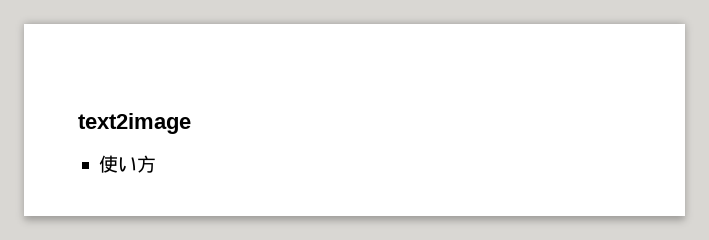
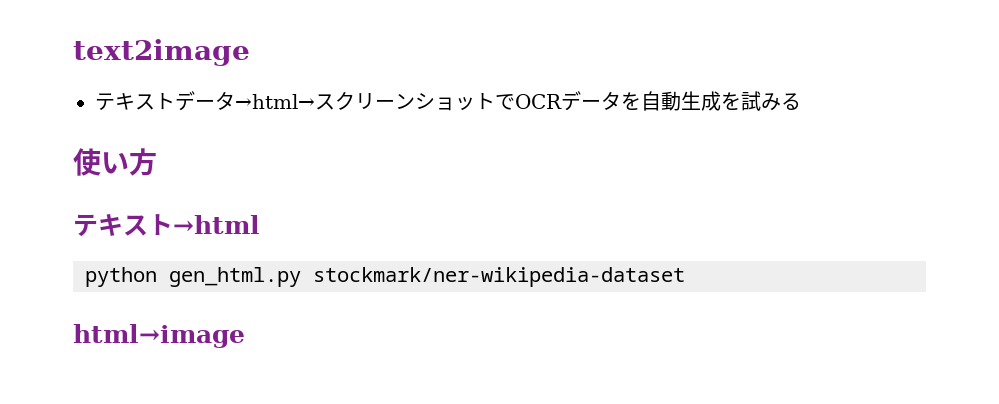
+ テキストデータ→html→スクリーンショットでOCRデータを自動生成を試みる
  使い方
+ テキスト→html
+ python gen_html.py stockmark/ner-wikipedia-dataset
+ html→image

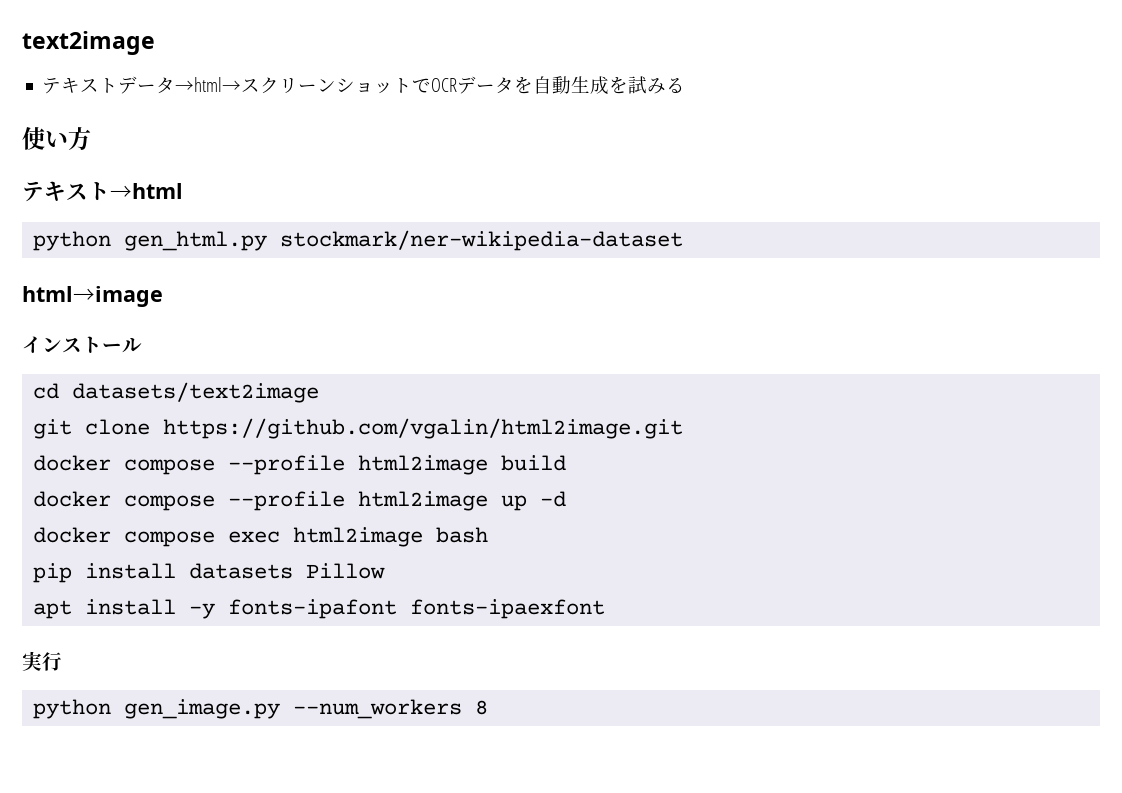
+ インストール
+ cd datasets/text2image
+ git clone https://github.com/vgalin/html2image.git
+ docker compose --profile html2image build
+ docker compose --profile html2image up -d
+ docker compose exec html2image bash
+ pip install datasets Pillow
+ apt install -y fonts-ipafont fonts-ipaexfont
+ 実行
+ python gen_image.py --num_workers 8

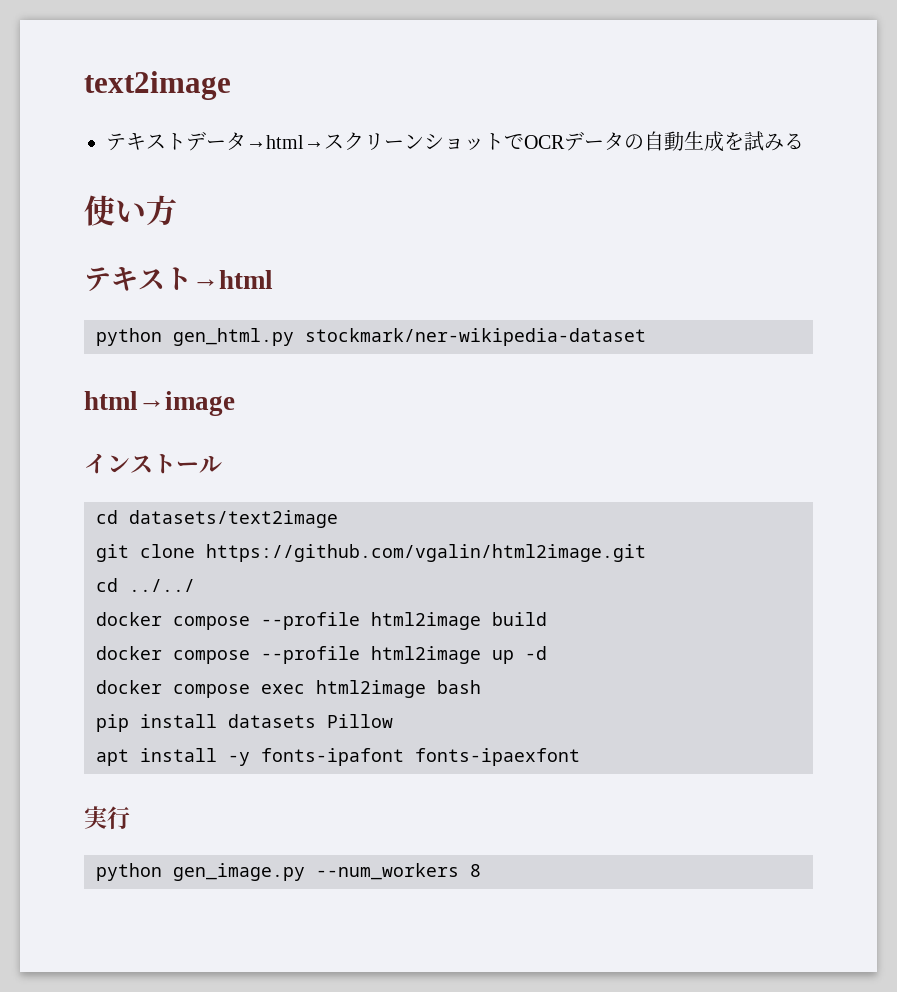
- テキストデータ→html→スクリーンショットでOCRデータを自動生成を試みる
+ テキストデータ→html→スクリーンショットでOCRデータの自動生成を試みる
+ cd ../../

